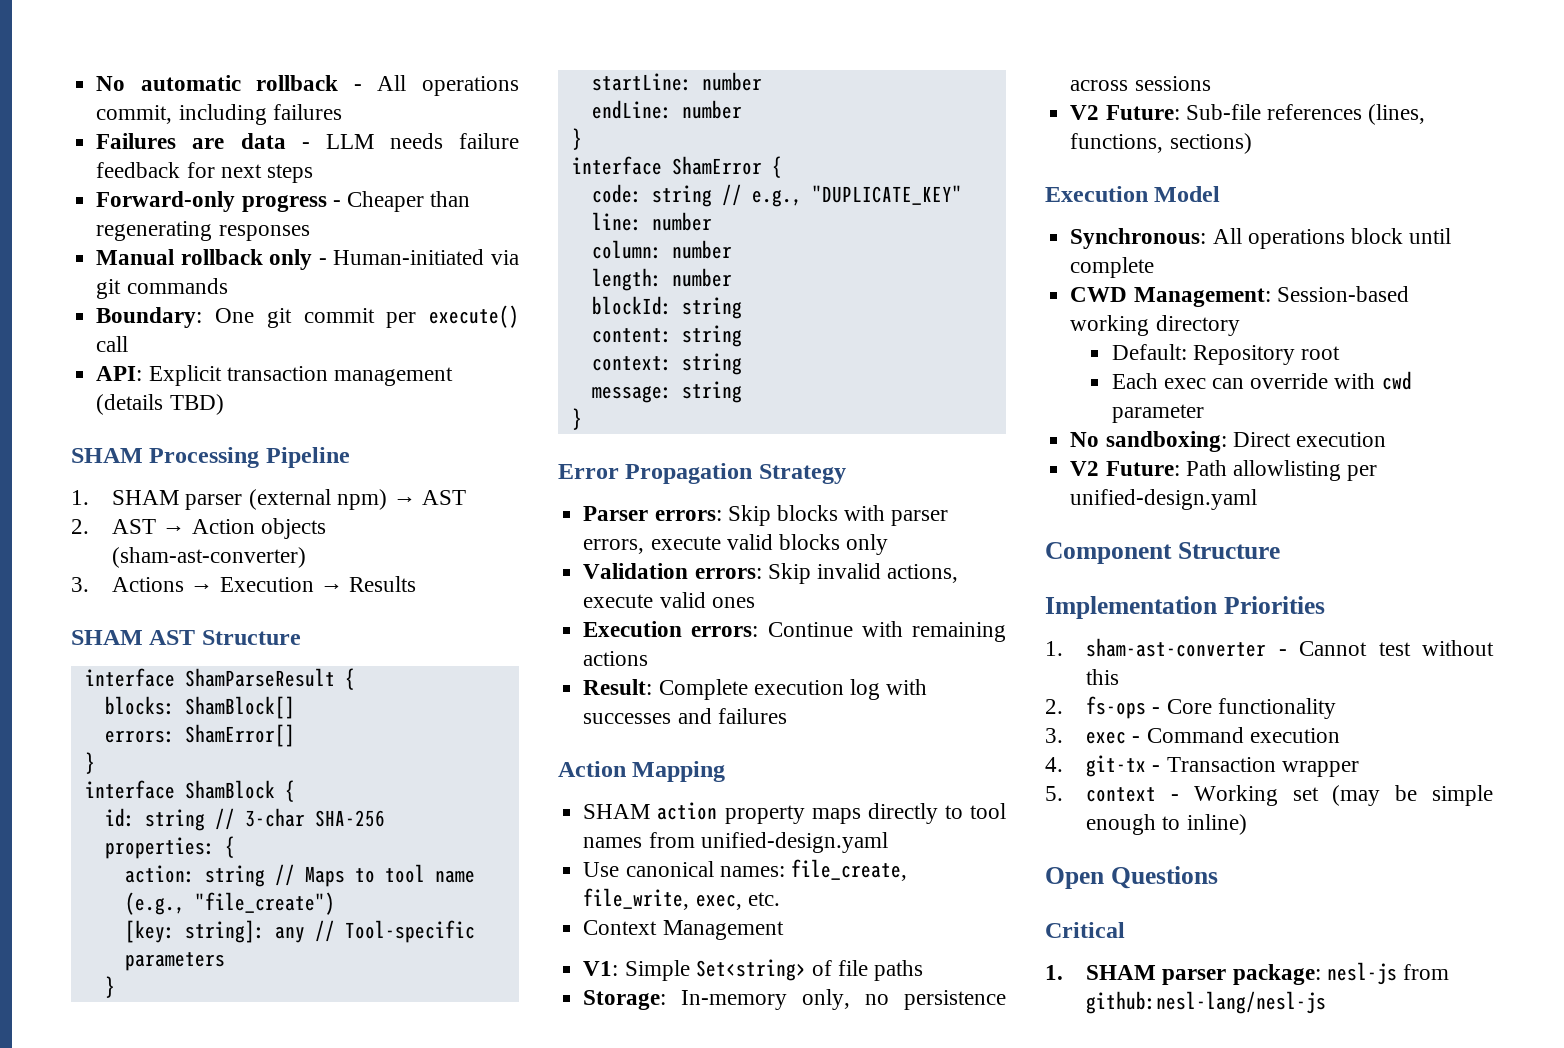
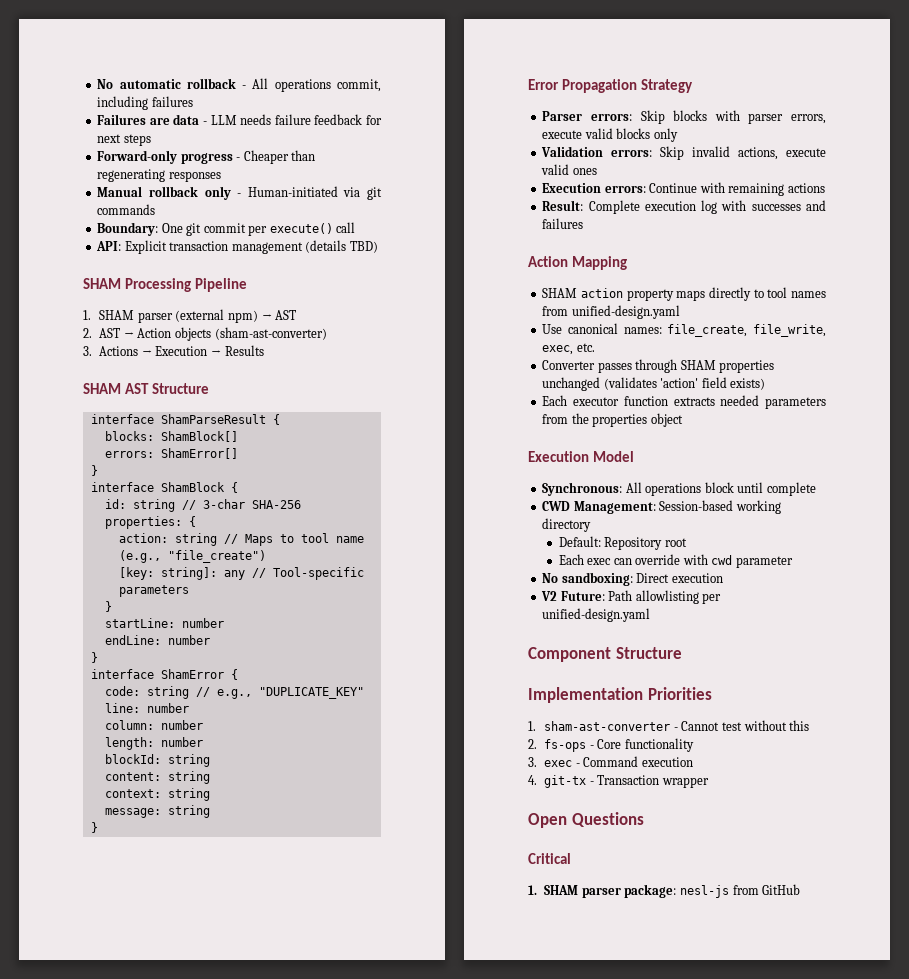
- Context Management
- V1: Simple Set<string> of file paths
- Storage: In-memory only, no persistence across sessions
- V2 Future: Sub-file references (lines, functions, sections)
+ Converter passes through SHAM properties unchanged (validates 'action' field exists)
+ Each executor function extracts needed parameters from the properties object
- 5. context - Working set (may be simple enough to inline)
- 1. SHAM parser package: nesl-js from github:nesl-lang/nesl-js
+ 1. SHAM parser package: nesl-js from GitHub

